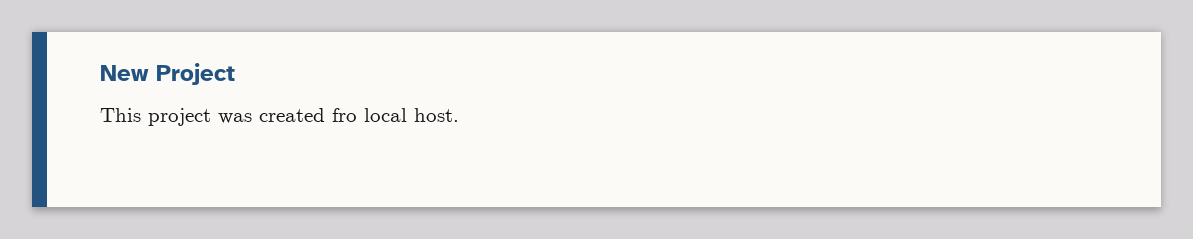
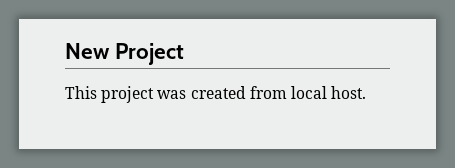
- This project was created fro local host.
+ This project was created from local host.

